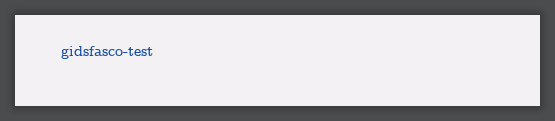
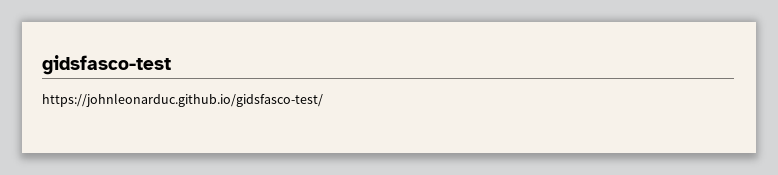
+ https://johnleonarduc.github.io/gidsfasco-test/

